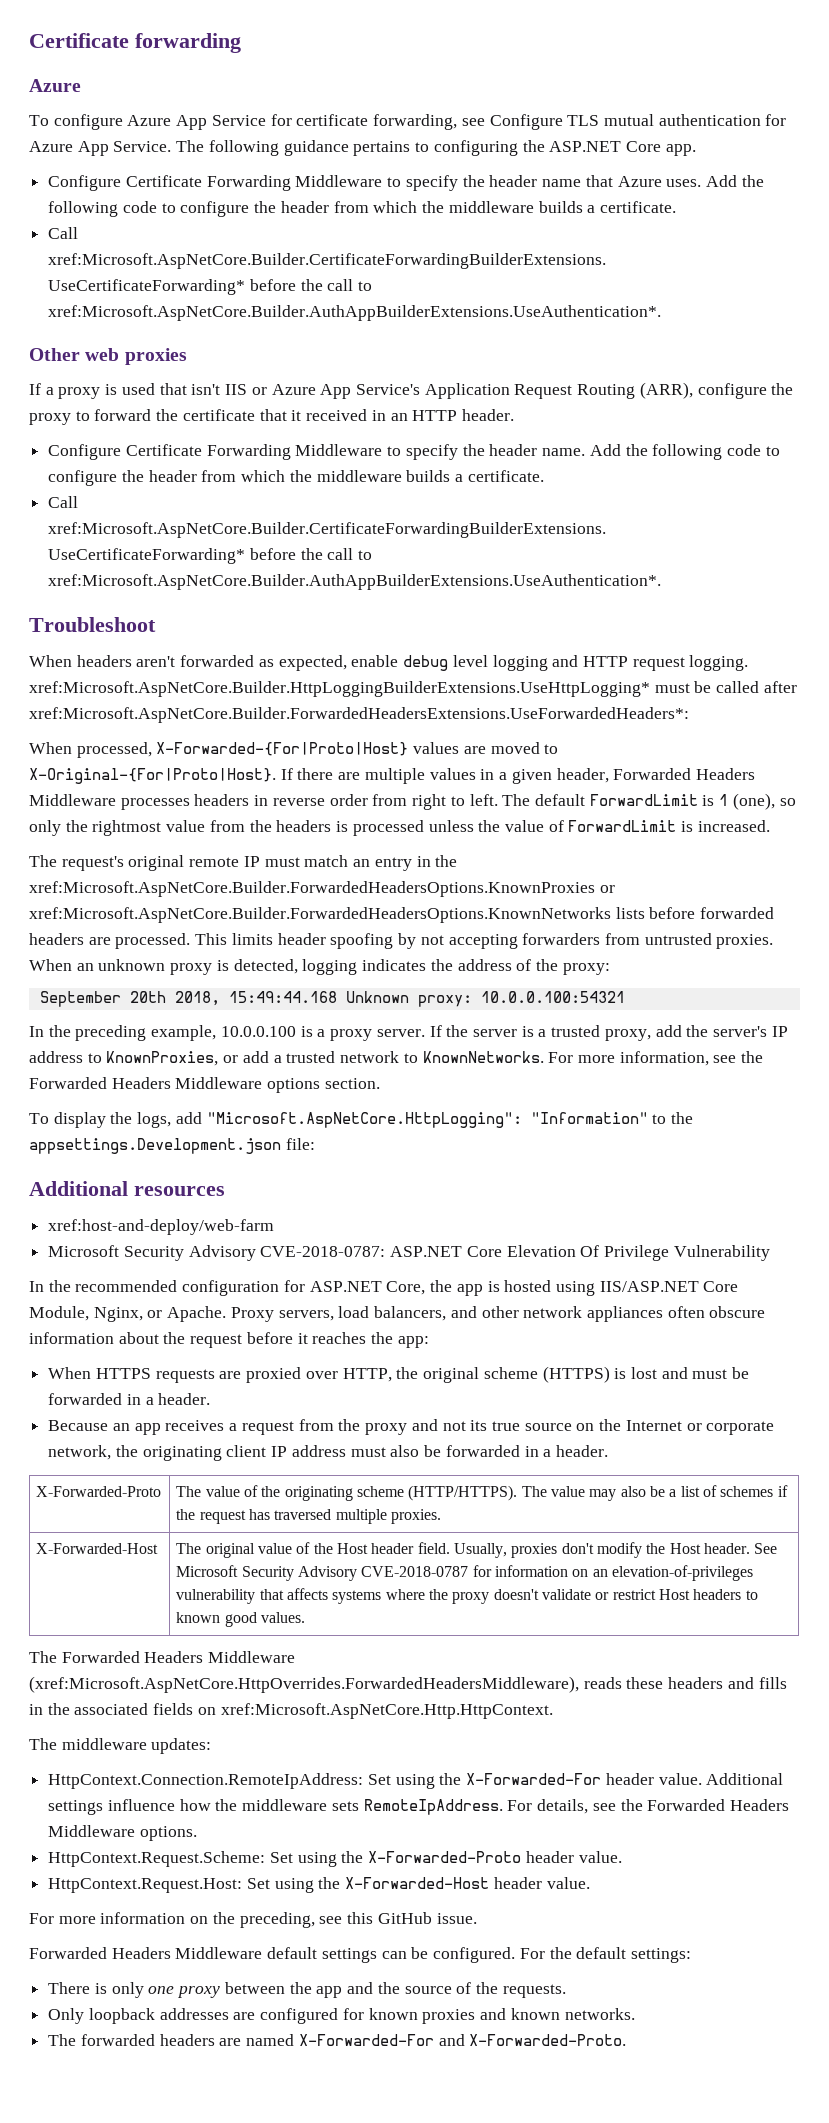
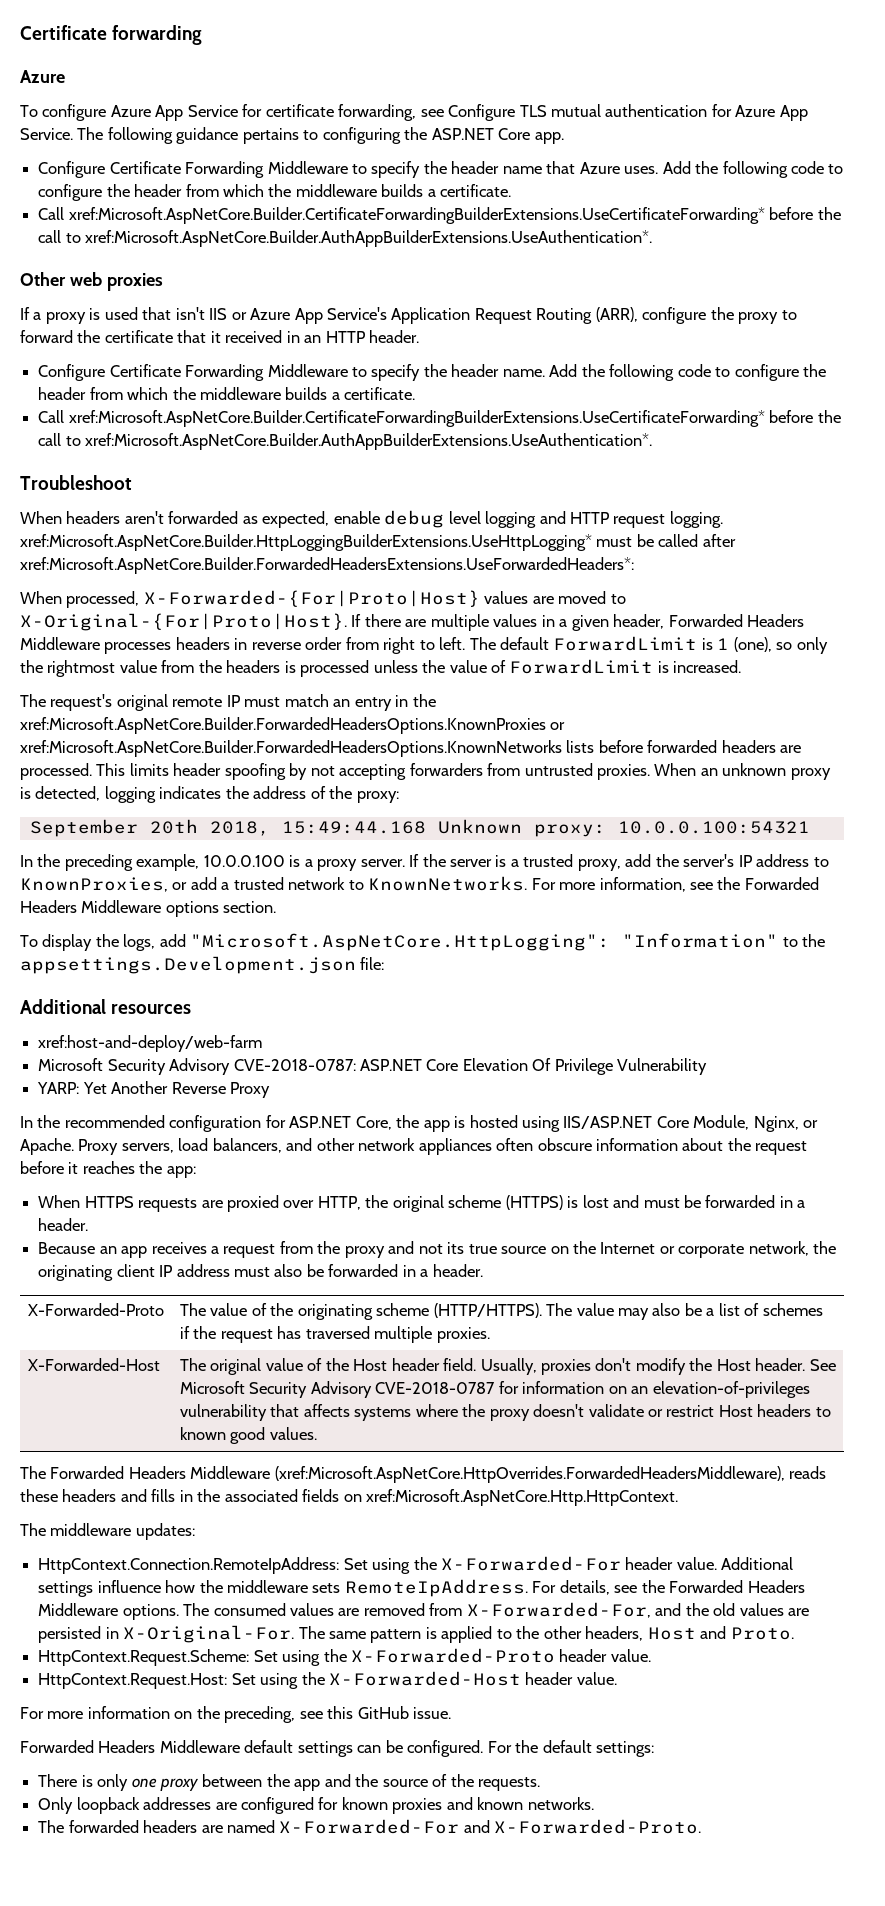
+ YARP: Yet Another Reverse Proxy
+ The consumed values are removed from X-Forwarded-For, and the old values are persisted in X-Original-For. The same pattern is applied to the other headers, Host and Proto.

